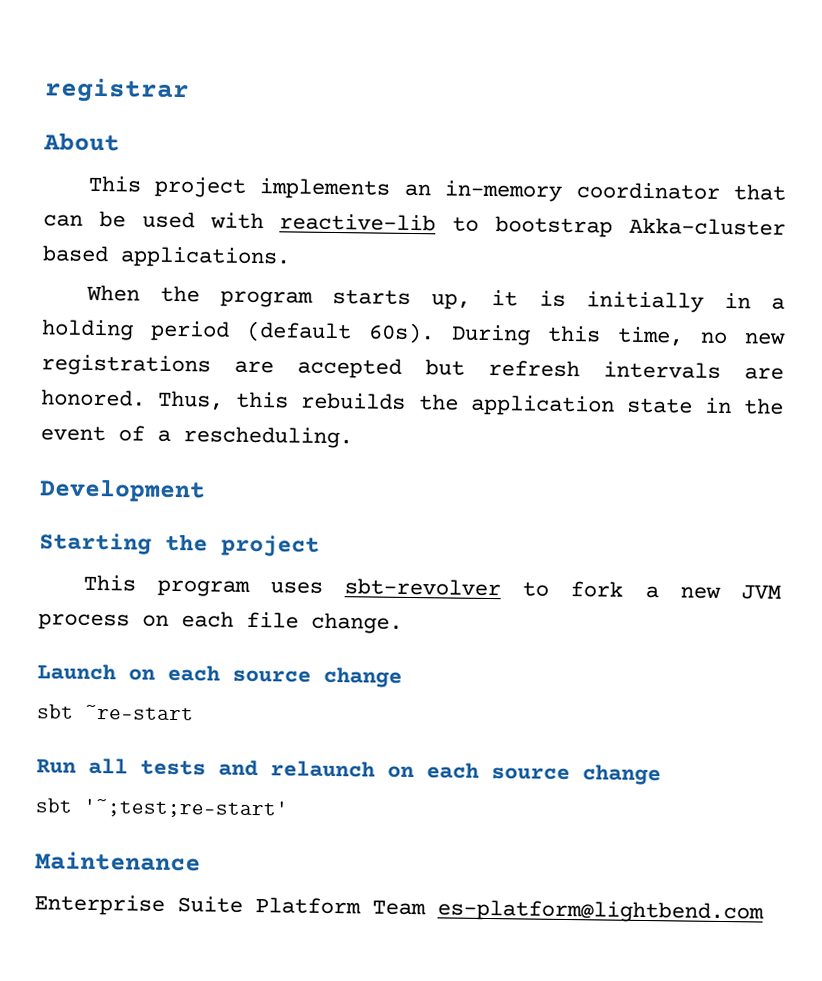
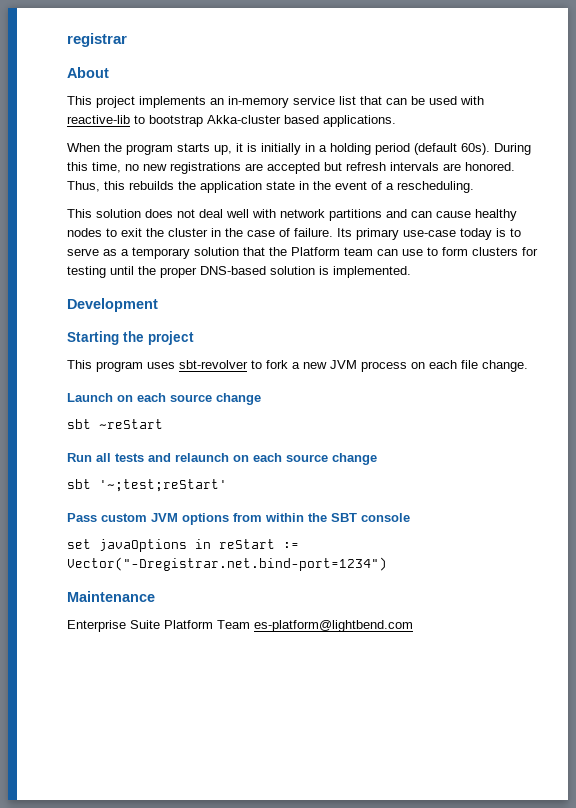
- This project implements an in-memory coordinator that can be used with reactive-lib to bootstrap Akka-cluster based applications.
+ This project implements an in-memory service list that can be used with reactive-lib to bootstrap Akka-cluster based applications.
+ This solution does not deal well with network partitions and can cause healthy nodes to exit the cluster in the case of failure. Its primary use-case today is to serve as a temporary solution that the Platform team can use to form clusters for testing until the proper DNS-based solution is implemented.
- sbt ~re-start
+ sbt ~reStart
- sbt '~;test;re-start'
+ sbt '~;test;reStart'
+ Pass custom JVM options from within the SBT console
+ set javaOptions in reStart := Vector("-Dregistrar.net.bind-port=1234")

